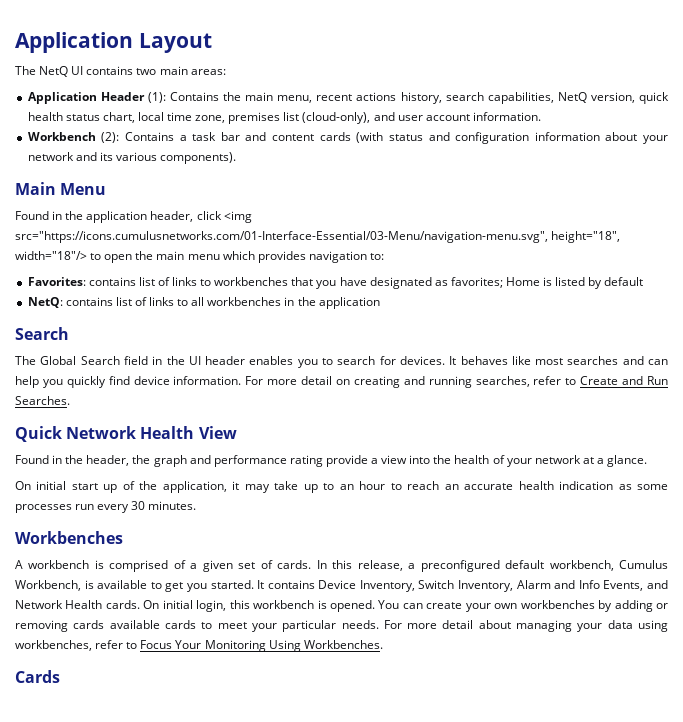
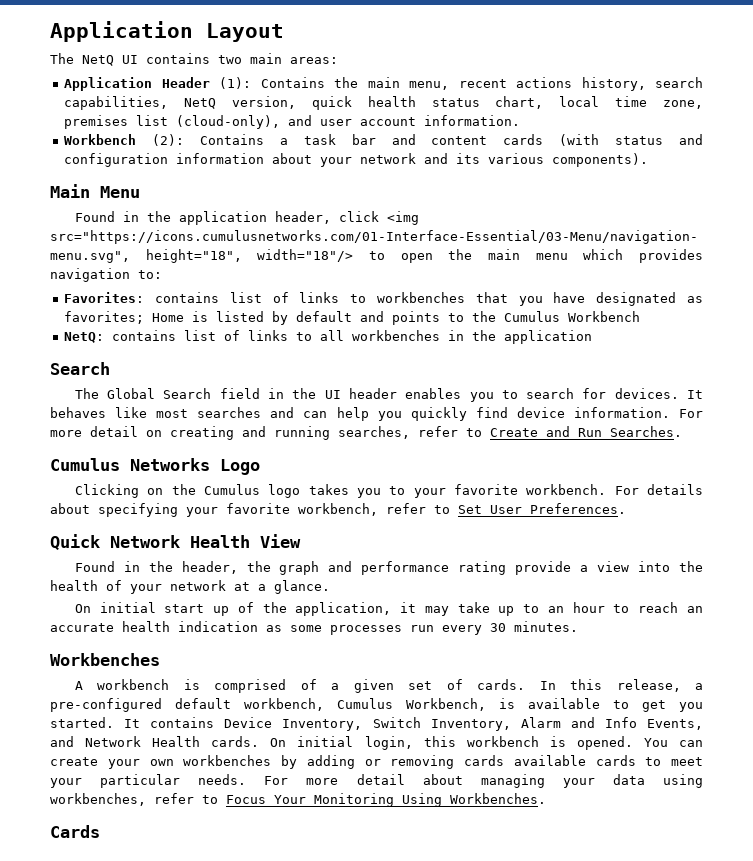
- Favorites: contains list of links to workbenches that you have designated as favorites; Home is listed by default
+ Favorites: contains list of links to workbenches that you have designated as favorites; Home is listed by default and points to the Cumulus Workbench
+ Cumulus Networks Logo
+ Clicking on the Cumulus logo takes you to your favorite workbench. For details about specifying your favorite workbench, refer to Set User Preferences.
- In this release, a preconfigured default workbench, Cumulus Workbench, is available to get you started.
+ In this release, a pre-configured default workbench, Cumulus Workbench, is available to get you started.

